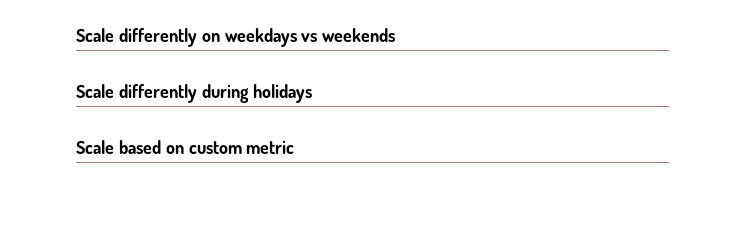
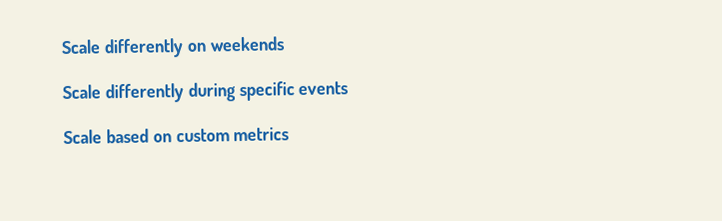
- Scale differently on weekdays vs weekends
+ Scale differently on weekends
- Scale differently during holidays
+ Scale differently during specific events
- Scale based on custom metric
+ Scale based on custom metrics

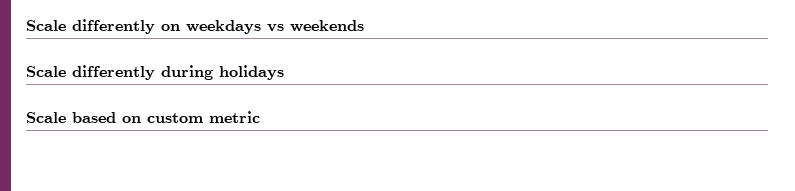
- Scale differently on weekends
+ Scale differently on weekdays vs weekends
- Scale differently during specific events
+ Scale differently during holidays
- Scale based on custom metrics
+ Scale based on custom metric

